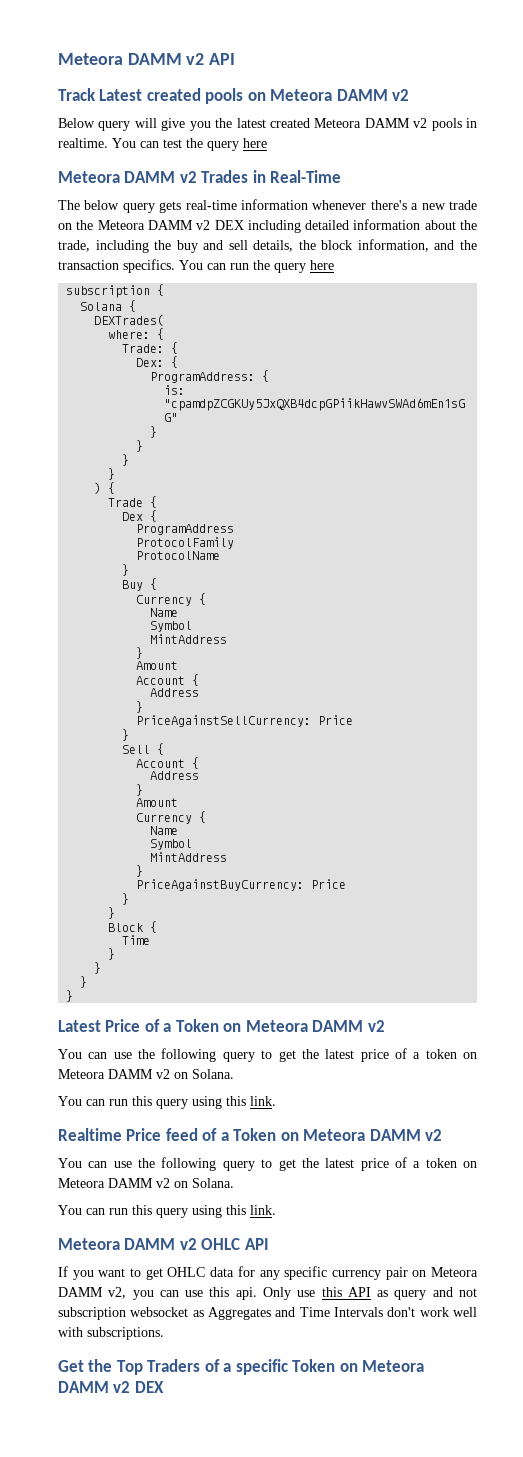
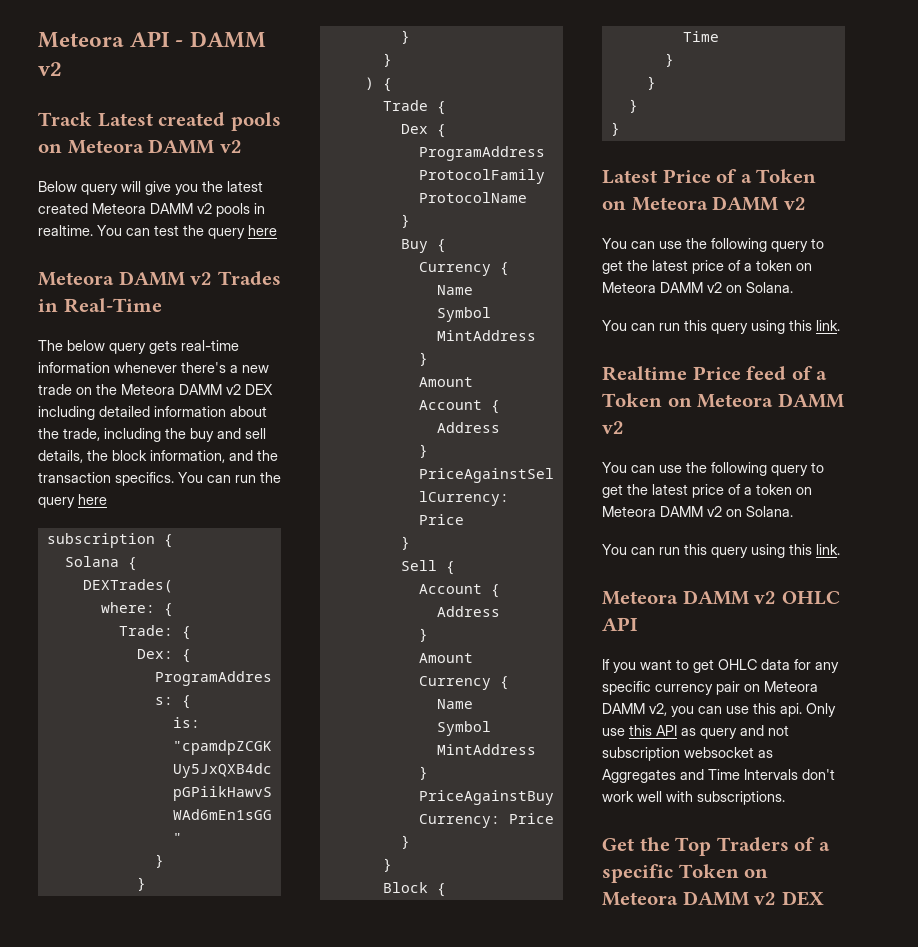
- Meteora DAMM v2 API
+ Meteora API - DAMM v2

